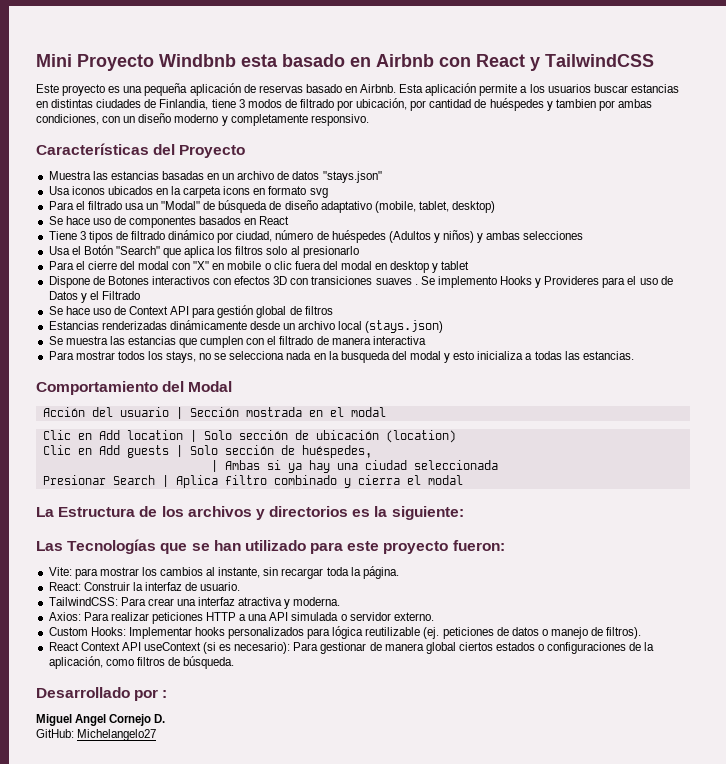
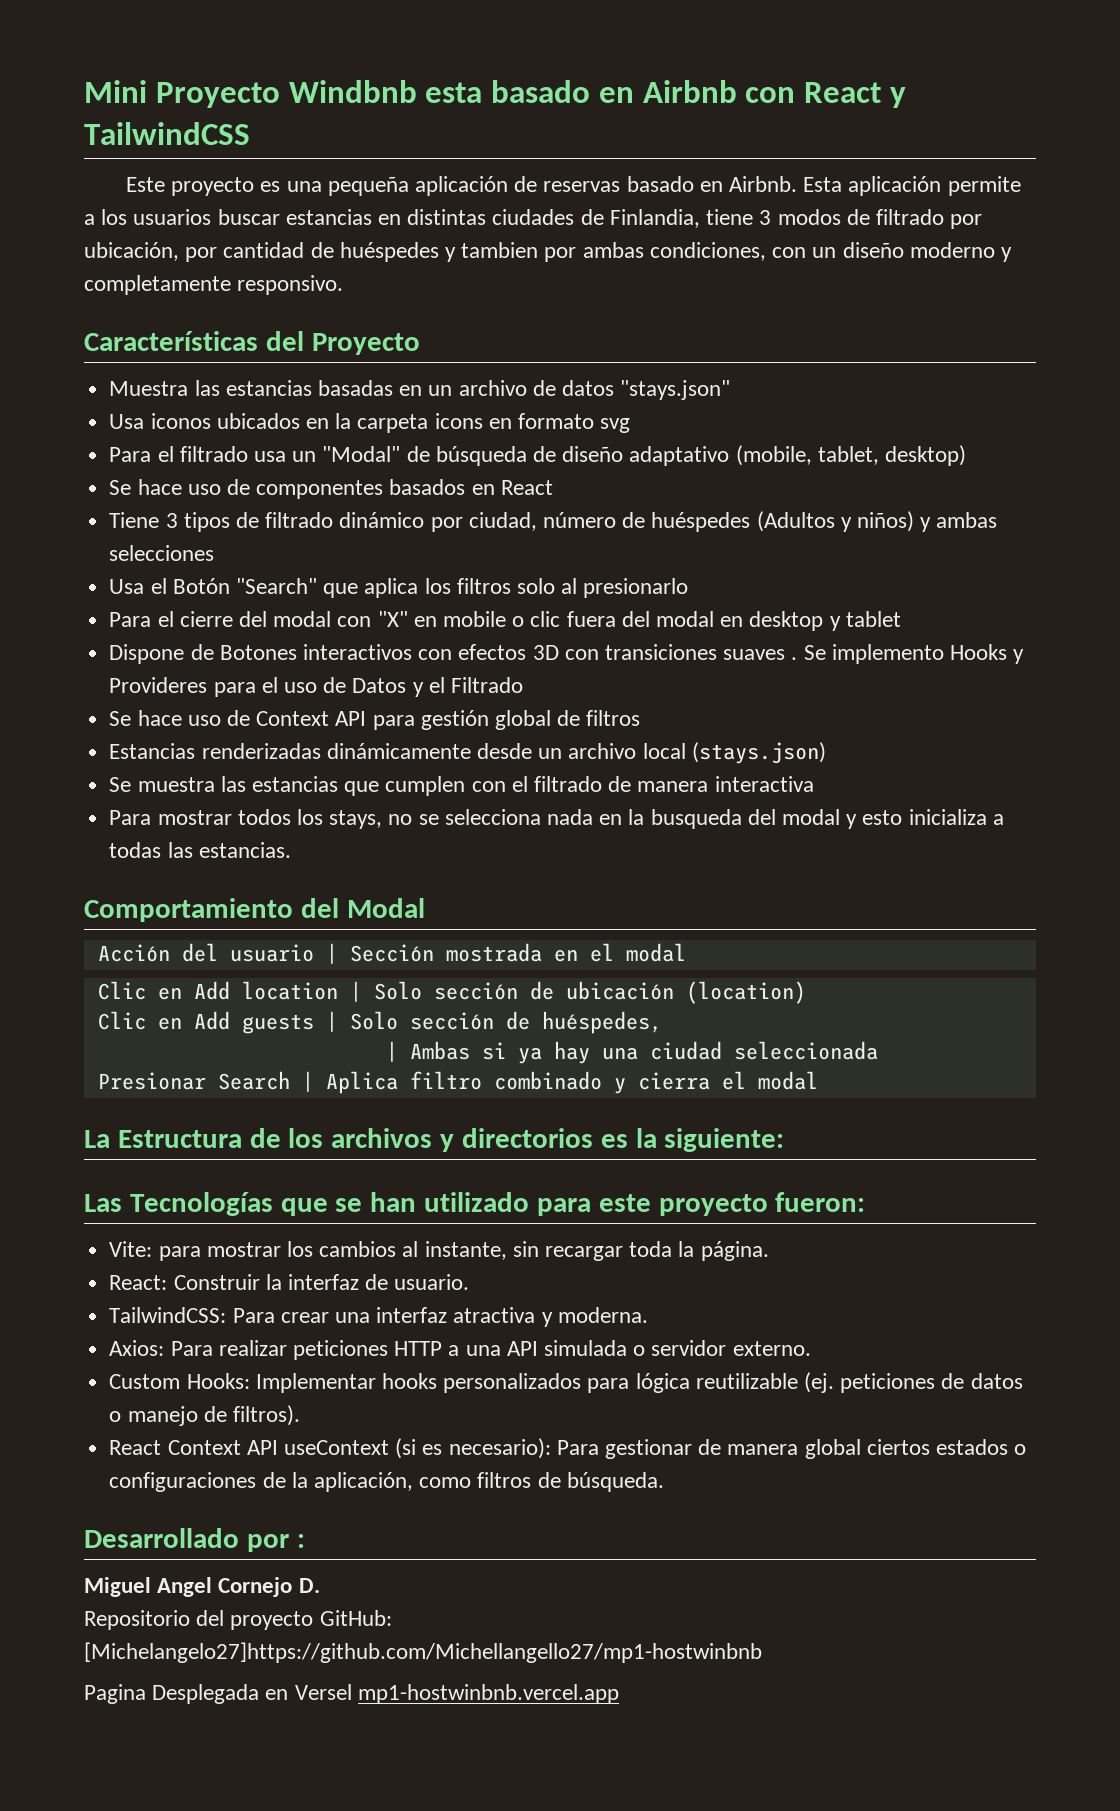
- GitHub: Michelangelo27
+ Repositorio del proyecto GitHub: [Michelangelo27]https://github.com/Michellangello27/mp1-hostwinbnb
+ Pagina Desplegada en Versel mp1-hostwinbnb.vercel.app

